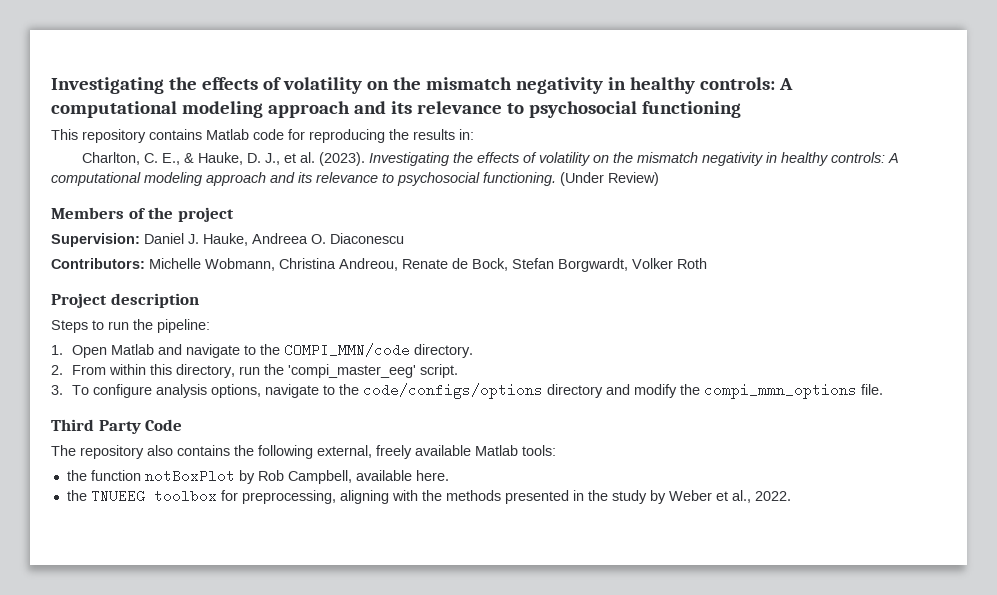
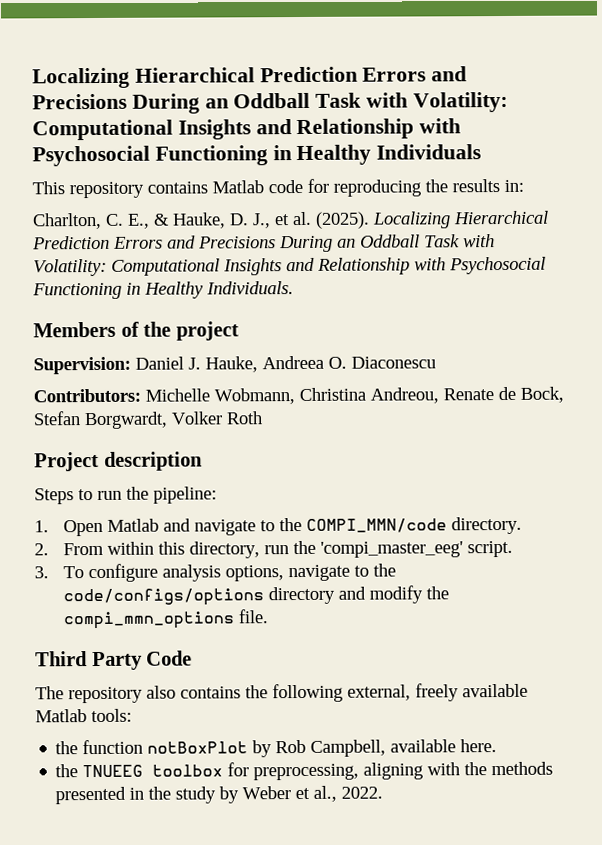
- Investigating the effects of volatility on the mismatch negativity in healthy controls: A computational modeling approach and its relevance to psychosocial functioning
+ Localizing Hierarchical Prediction Errors and Precisions During an Oddball Task with Volatility: Computational Insights and Relationship with Psychosocial Functioning in Healthy Individuals
- Charlton, C. E., & Hauke, D. J., et al. (2023). Investigating the effects of volatility on the mismatch negativity in healthy controls: A computational modeling approach and its relevance to psychosocial functioning. (Under Review)
+ Charlton, C. E., & Hauke, D. J., et al. (2025). Localizing Hierarchical Prediction Errors and Precisions During an Oddball Task with Volatility: Computational Insights and Relationship with Psychosocial Functioning in Healthy Individuals.

